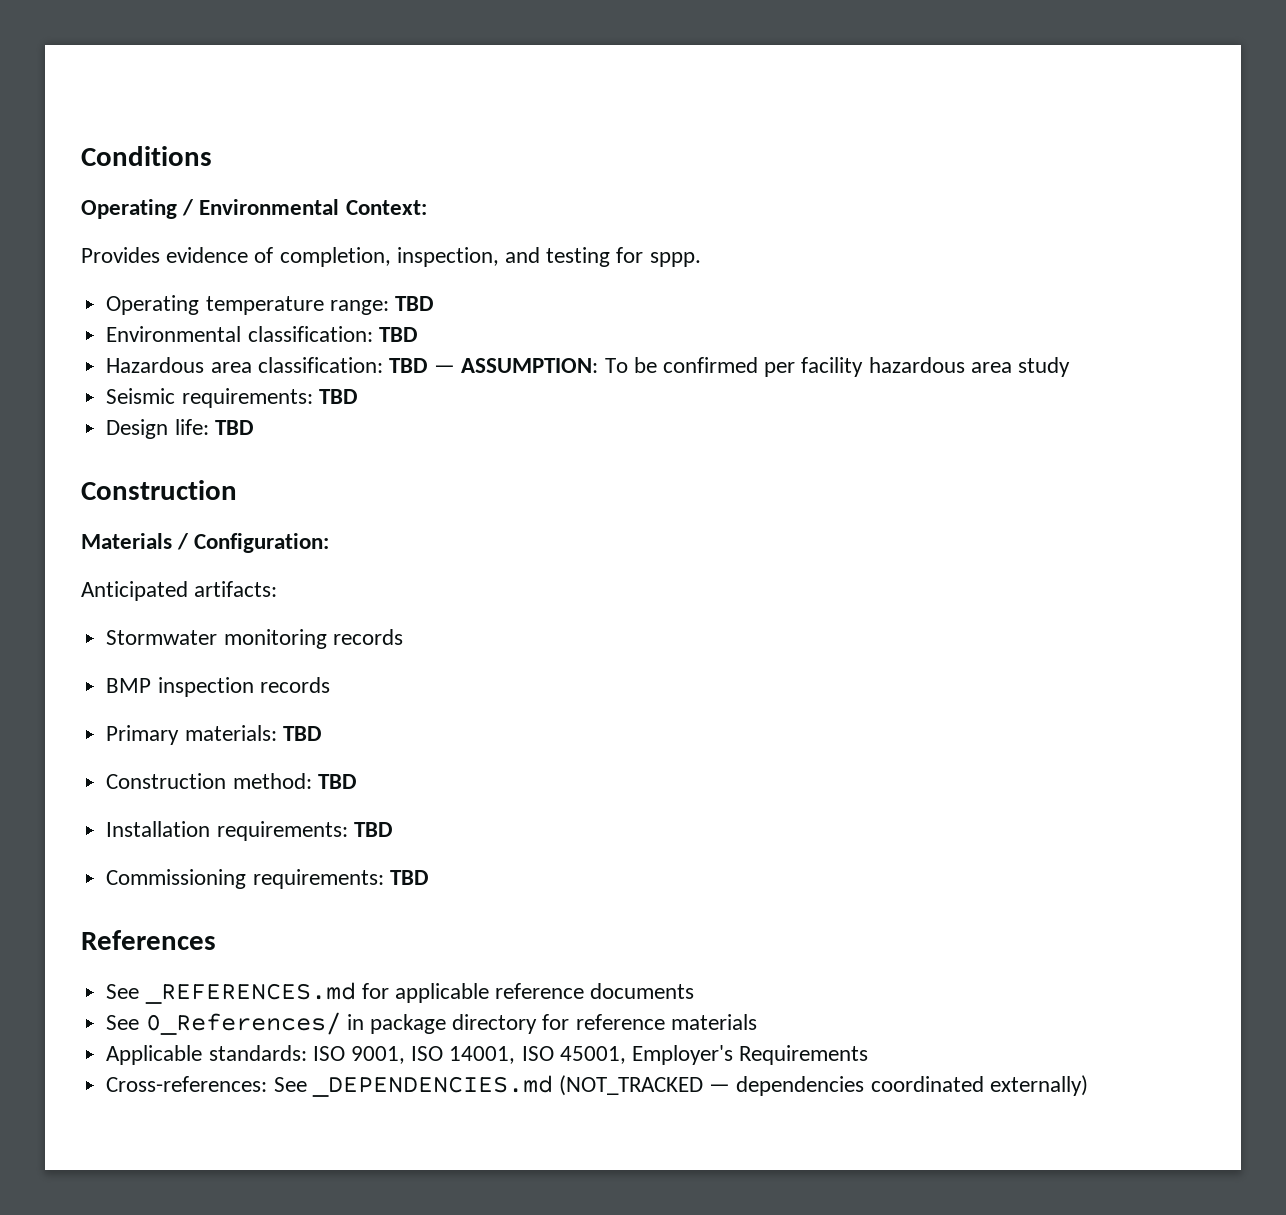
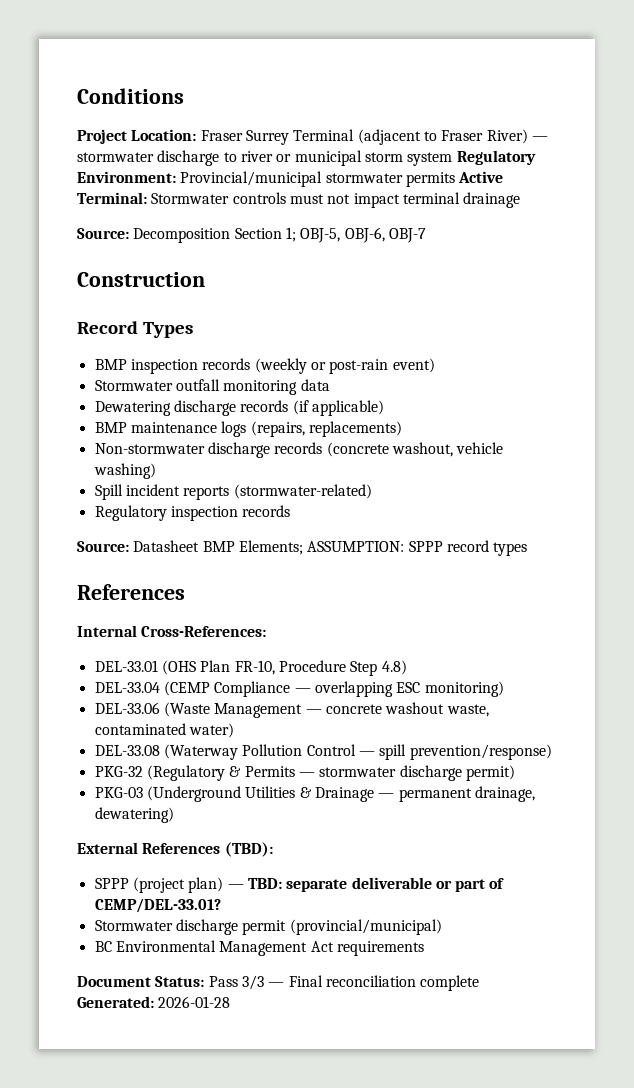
- Operating / Environmental Context:
- Provides evidence of completion, inspection, and testing for sppp.
- Operating temperature range: TBD
- Environmental classification: TBD
- Hazardous area classification: TBD — ASSUMPTION: To be confirmed per facility hazardous area study
- Seismic requirements: TBD
- Design life: TBD
+ Project Location: Fraser Surrey Terminal (adjacent to Fraser River) — stormwater discharge to river or municipal storm system Regulatory Environment: Provincial/municipal stormwater permits Active Terminal: Stormwater controls must not impact terminal drainage
+ Source: Decomposition Section 1; OBJ-5, OBJ-6, OBJ-7
  Construction
- Materials / Configuration:
- Anticipated artifacts:
- Stormwater monitoring records
- BMP inspection records
- Primary materials: TBD
- Construction method: TBD
- Installation requirements: TBD
- Commissioning requirements: TBD
+ Record Types
+ BMP inspection records (weekly or post-rain event)
+ Stormwater outfall monitoring data
+ Dewatering discharge records (if applicable)
+ BMP maintenance logs (repairs, replacements)
+ Non-stormwater discharge records (concrete washout, vehicle washing)
+ Spill incident reports (stormwater-related)
+ Regulatory inspection records
+ Source: Datasheet BMP Elements; ASSUMPTION: SPPP record types
  References
- See _REFERENCES.md for applicable reference documents
- See 0_References/ in package directory for reference materials
- Applicable standards: ISO 9001, ISO 14001, ISO 45001, Employer's Requirements
- Cross-references: See _DEPENDENCIES.md (NOT_TRACKED — dependencies coordinated externally)
+ Internal Cross-References:
+ DEL-33.01 (OHS Plan FR-10, Procedure Step 4.8)
+ DEL-33.04 (CEMP Compliance — overlapping ESC monitoring)
+ DEL-33.06 (Waste Management — concrete washout waste, contaminated water)
+ DEL-33.08 (Waterway Pollution Control — spill prevention/response)
+ PKG-32 (Regulatory & Permits — stormwater discharge permit)
+ PKG-03 (Underground Utilities & Drainage — permanent drainage, dewatering)
+ External References (TBD):
+ SPPP (project plan) — TBD: separate deliverable or part of CEMP/DEL-33.01?
+ Stormwater discharge permit (provincial/municipal)
+ BC Environmental Management Act requirements
+ Document Status: Pass 3/3 — Final reconciliation complete Generated: 2026-01-28

